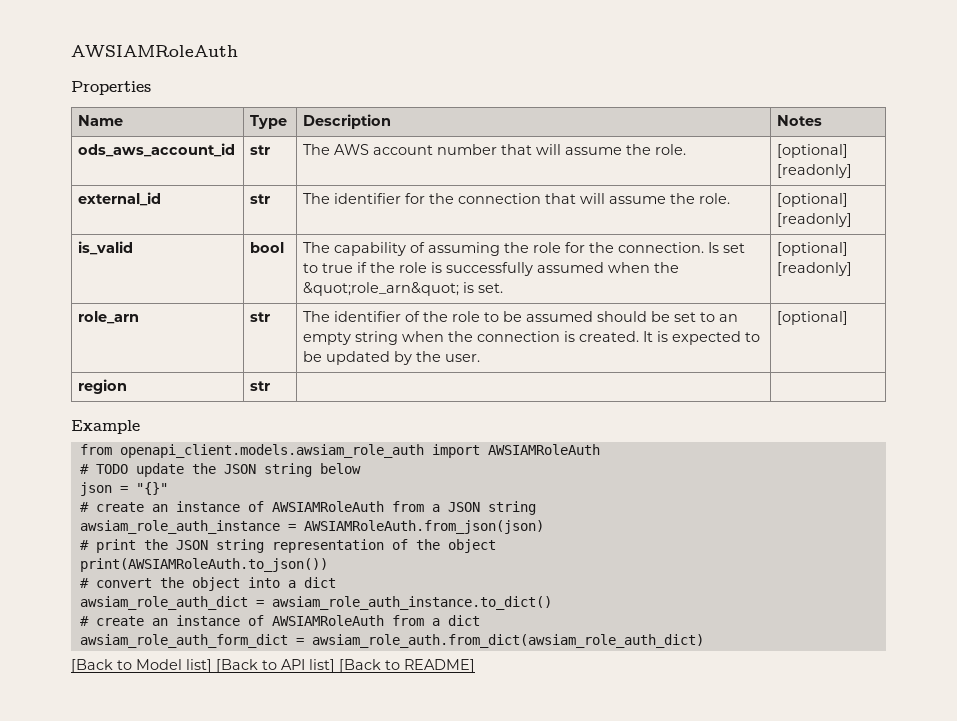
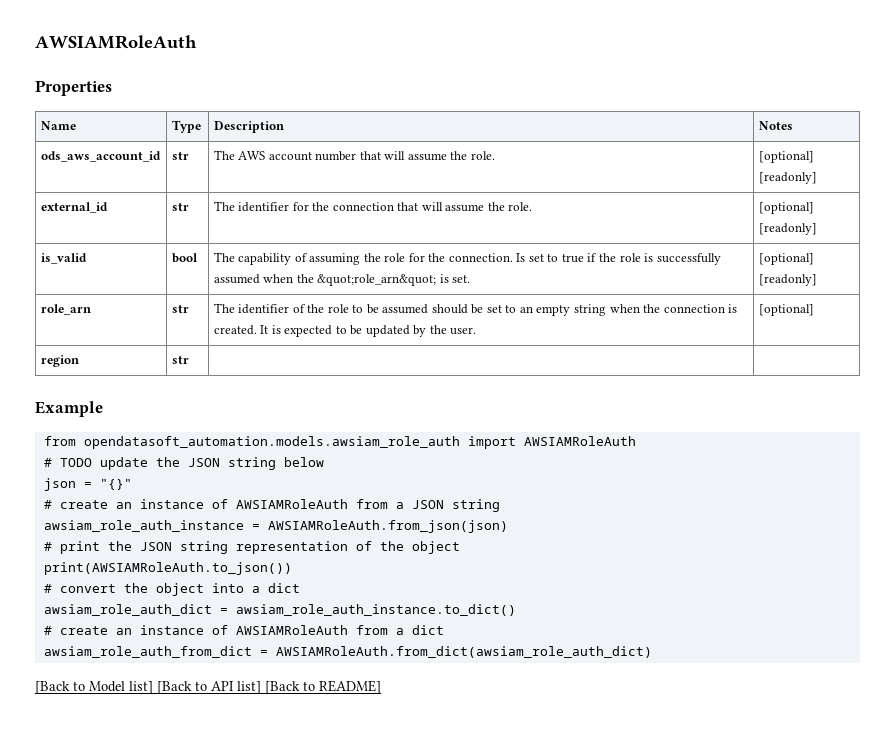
- from openapi_client.models.awsiam_role_auth import AWSIAMRoleAuth
+ from opendatasoft_automation.models.awsiam_role_auth import AWSIAMRoleAuth
- awsiam_role_auth_form_dict = awsiam_role_auth.from_dict(awsiam_role_auth_dict)
+ awsiam_role_auth_from_dict = AWSIAMRoleAuth.from_dict(awsiam_role_auth_dict)

